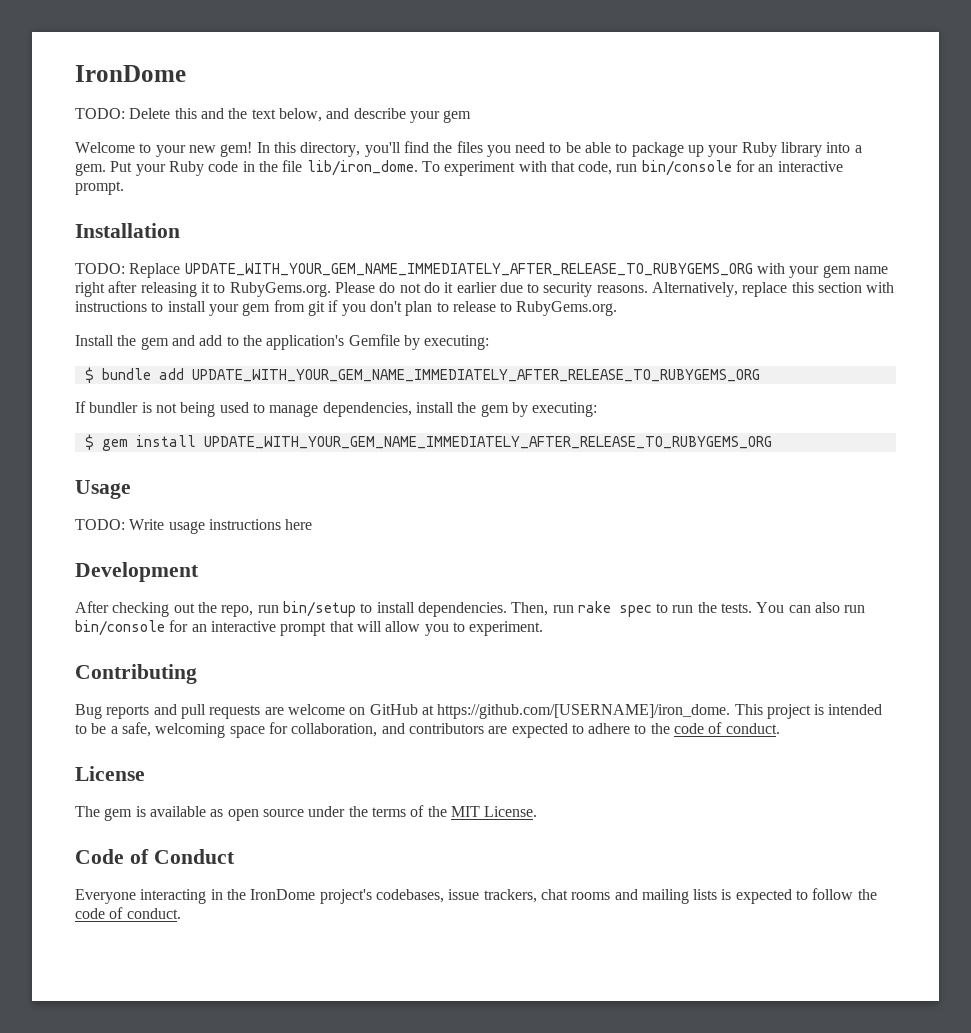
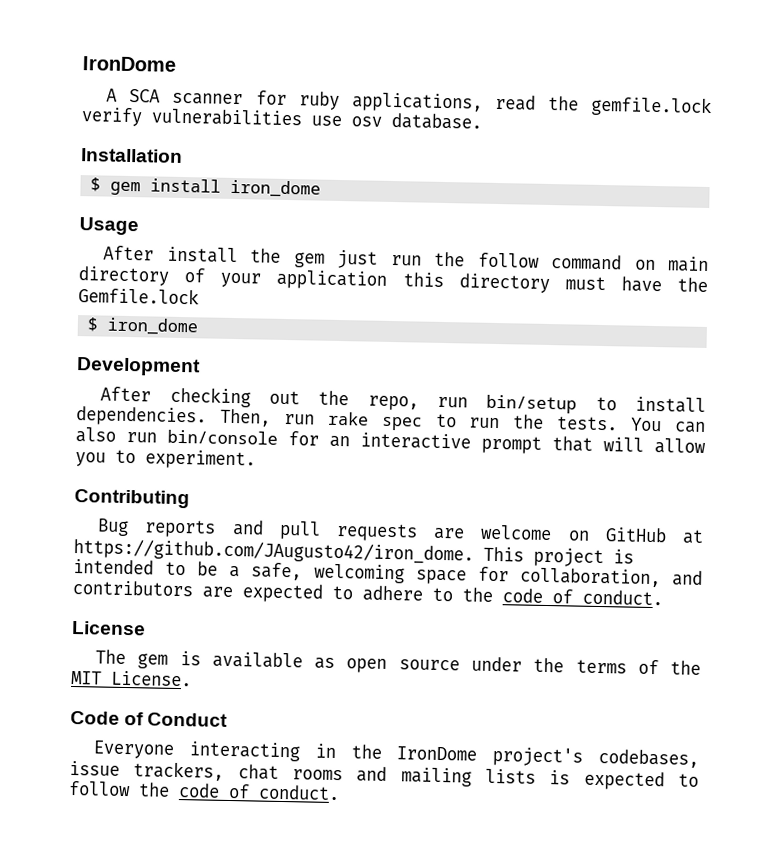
- TODO: Delete this and the text below, and describe your gem
- Welcome to your new gem! In this directory, you'll find the files you need to be able to package up your Ruby library into a gem. Put your Ruby code in the file lib/iron_dome. To experiment with that code, run bin/console for an interactive prompt.
+ A SCA scanner for ruby applications, read the gemfile.lock verify vulnerabilities use osv database.
  Installation
- TODO: Replace UPDATE_WITH_YOUR_GEM_NAME_IMMEDIATELY_AFTER_RELEASE_TO_RUBYGEMS_ORG with your gem name right after releasing it to RubyGems.org. Please do not do it earlier due to security reasons. Alternatively, replace this section with instructions to install your gem from git if you don't plan to release to RubyGems.org.
- Install the gem and add to the application's Gemfile by executing:
- $ bundle add UPDATE_WITH_YOUR_GEM_NAME_IMMEDIATELY_AFTER_RELEASE_TO_RUBYGEMS_ORG
- If bundler is not being used to manage dependencies, install the gem by executing:
- $ gem install UPDATE_WITH_YOUR_GEM_NAME_IMMEDIATELY_AFTER_RELEASE_TO_RUBYGEMS_ORG
+ $ gem install iron_dome
- TODO: Write usage instructions here
+ After install the gem just run the follow command on main directory of your application this directory must have the Gemfile.lock
+ $ iron_dome
- Bug reports and pull requests are welcome on GitHub at https://github.com/[USERNAME]/iron_dome. This project is intended to be a safe, welcoming space for collaboration, and contributors are expected to adhere to the code of conduct.
+ Bug reports and pull requests are welcome on GitHub at https://github.com/JAugusto42/iron_dome. This project is intended to be a safe, welcoming space for collaboration, and contributors are expected to adhere to the code of conduct.

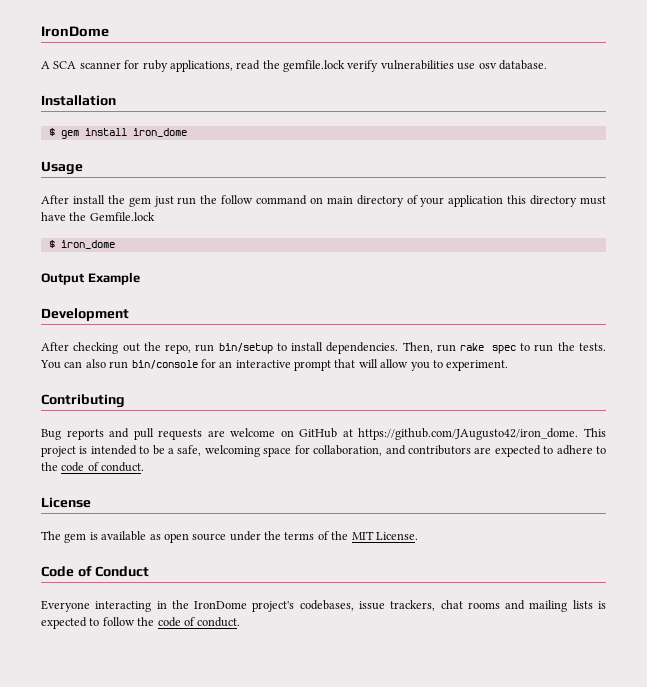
+ Output Example

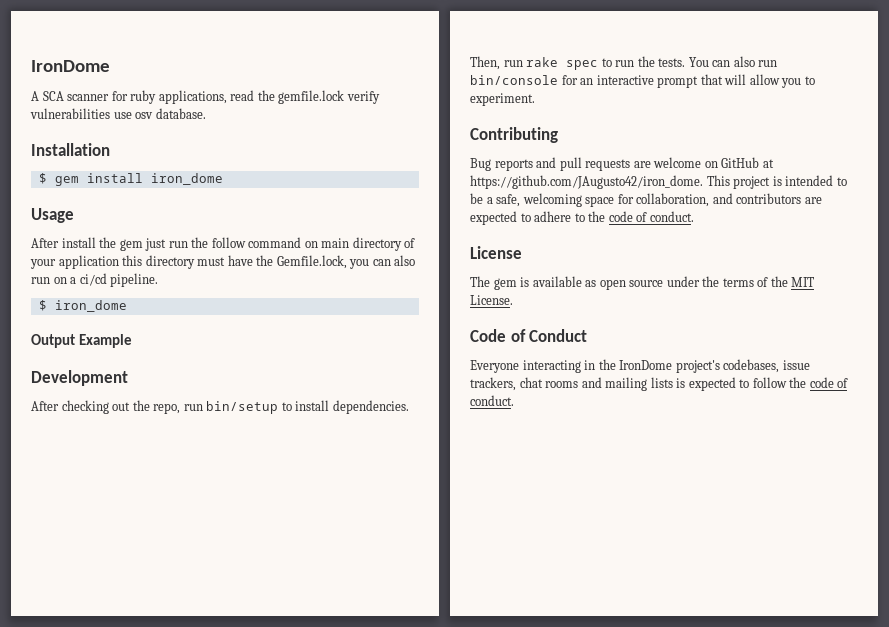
- After install the gem just run the follow command on main directory of your application this directory must have the Gemfile.lock
+ After install the gem just run the follow command on main directory of your application this directory must have the Gemfile.lock, you can also run on a ci/cd pipeline.

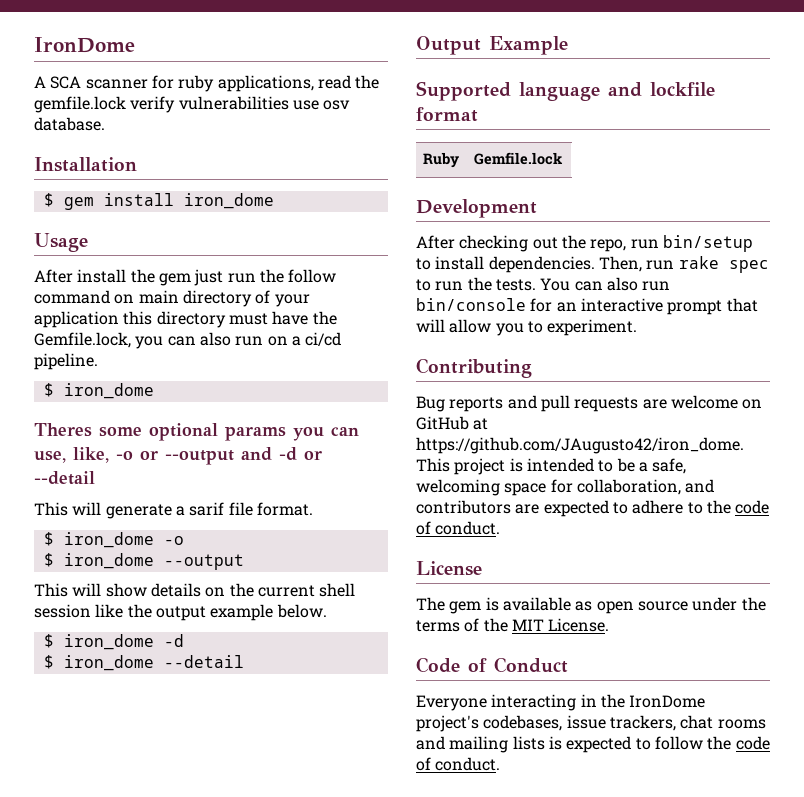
+ Theres some optional params you can use, like, -o or --output and -d or --detail
+ This will generate a sarif file format.
+ $ iron_dome -o
+ $ iron_dome --output
+ This will show details on the current shell session like the output example below.
+ $ iron_dome -d
+ $ iron_dome --detail
  Output Example
+ Supported language and lockfile format
+ Ruby | Gemfile.lock

